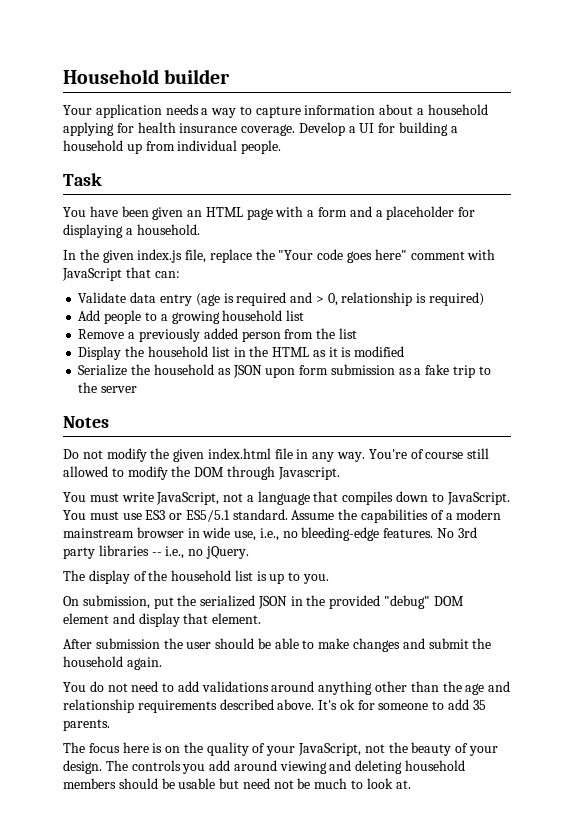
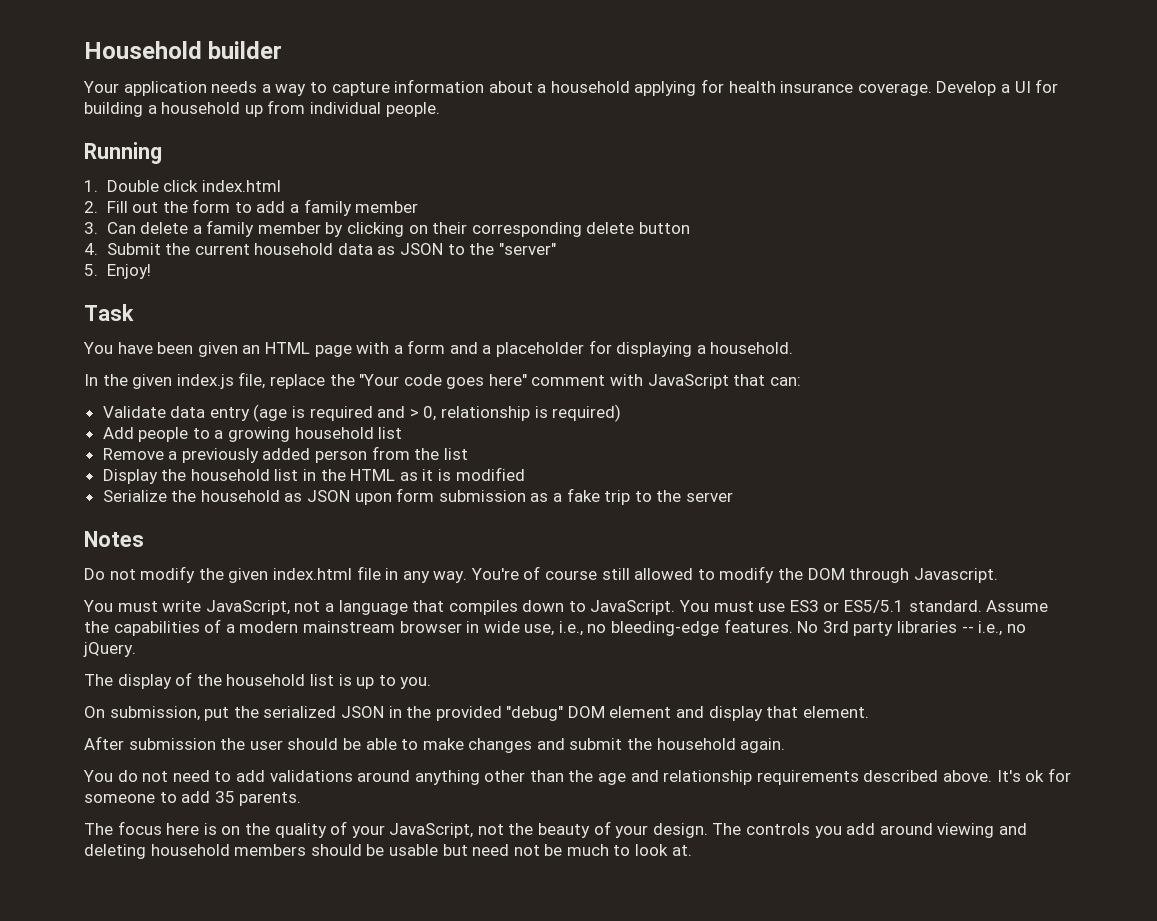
+ Running
+ 1. Double click index.html
+ 2. Fill out the form to add a family member
+ 3. Can delete a family member by clicking on their corresponding delete button
+ 4. Submit the current household data as JSON to the "server"
+ 5. Enjoy!

